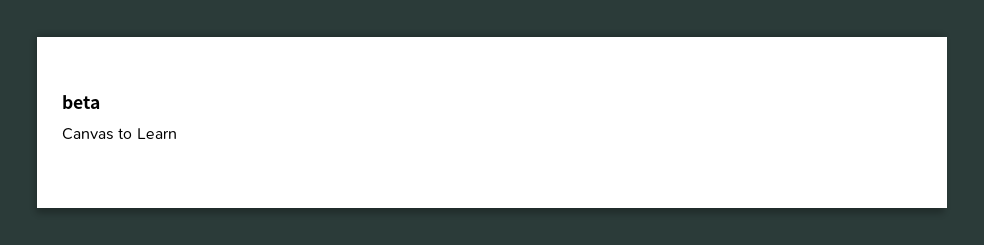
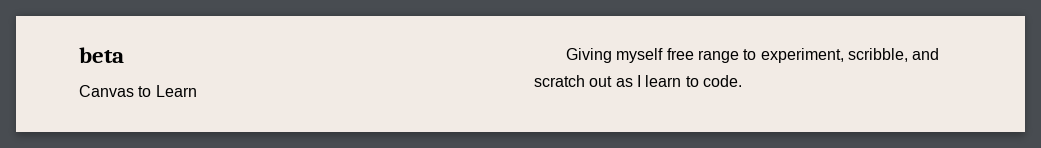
+ Giving myself free range to experiment, scribble, and scratch out as I learn to code.

